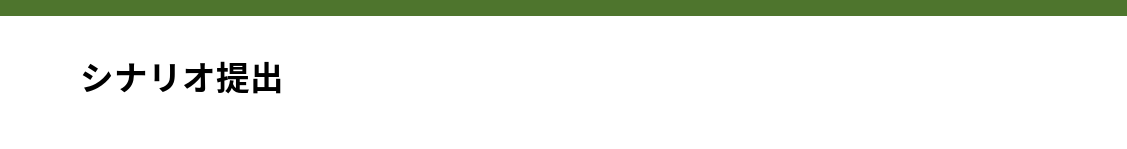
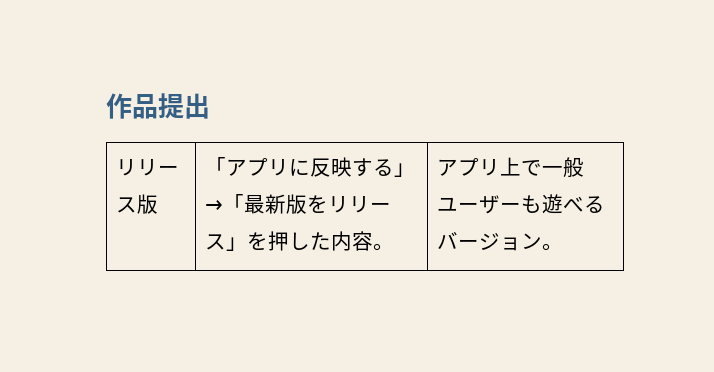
- シナリオ提出
+ 作品提出
+ リリース版 | 「アプリに反映する」→「最新版をリリース」を押した内容。 | アプリ上で一般ユーザーも遊べるバージョン。

